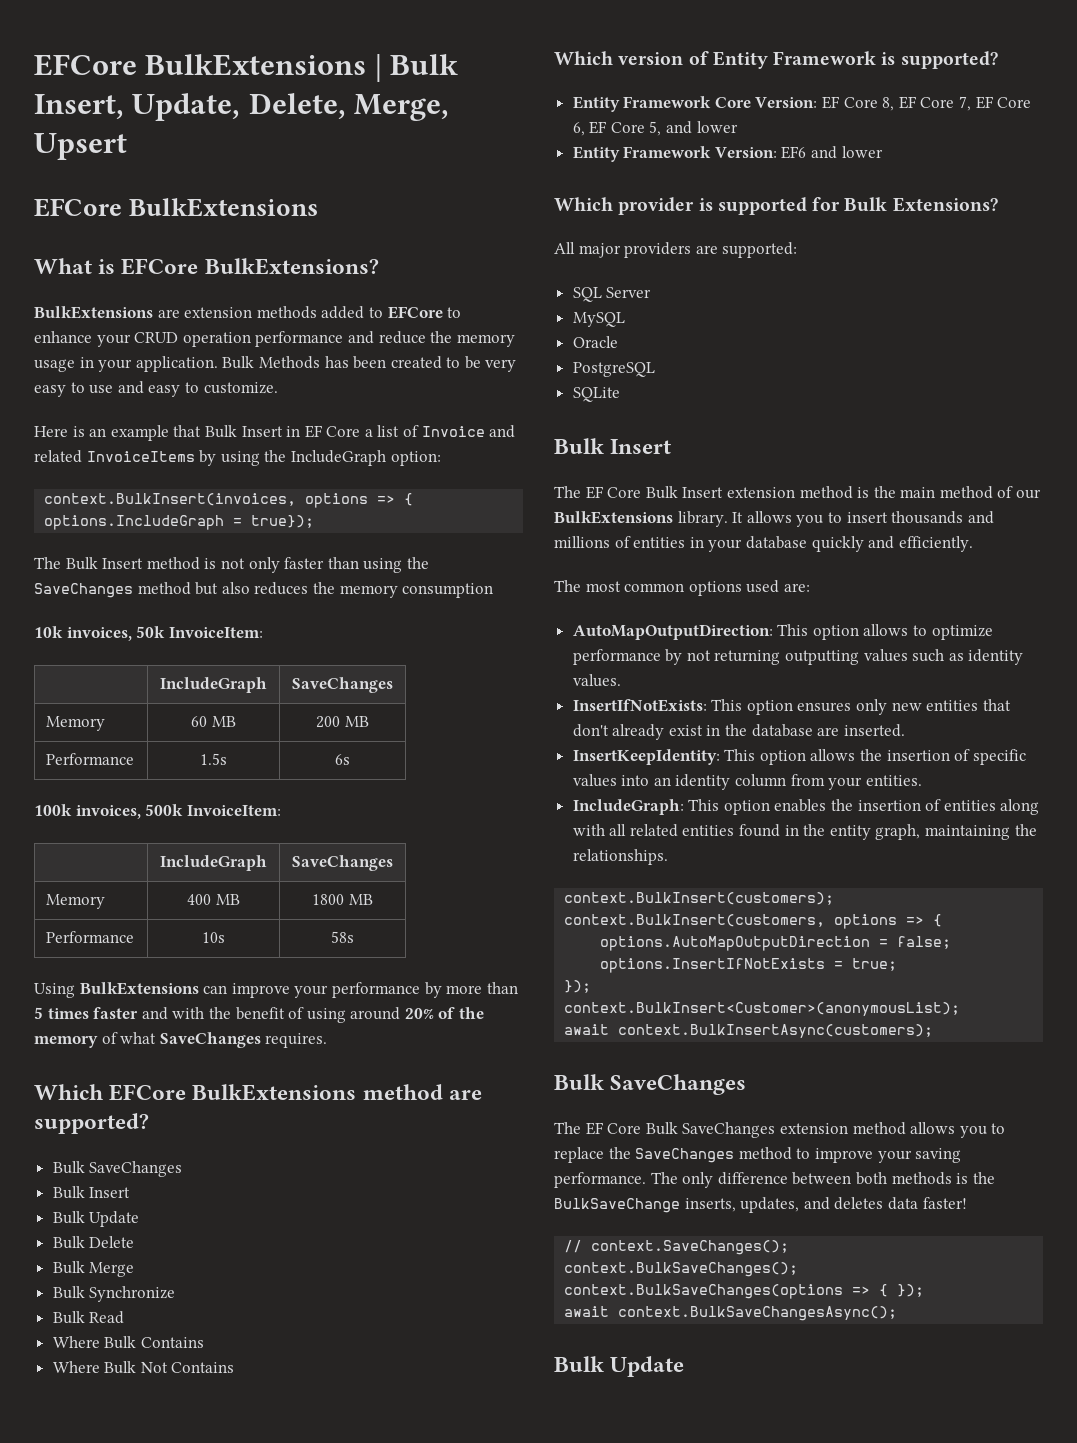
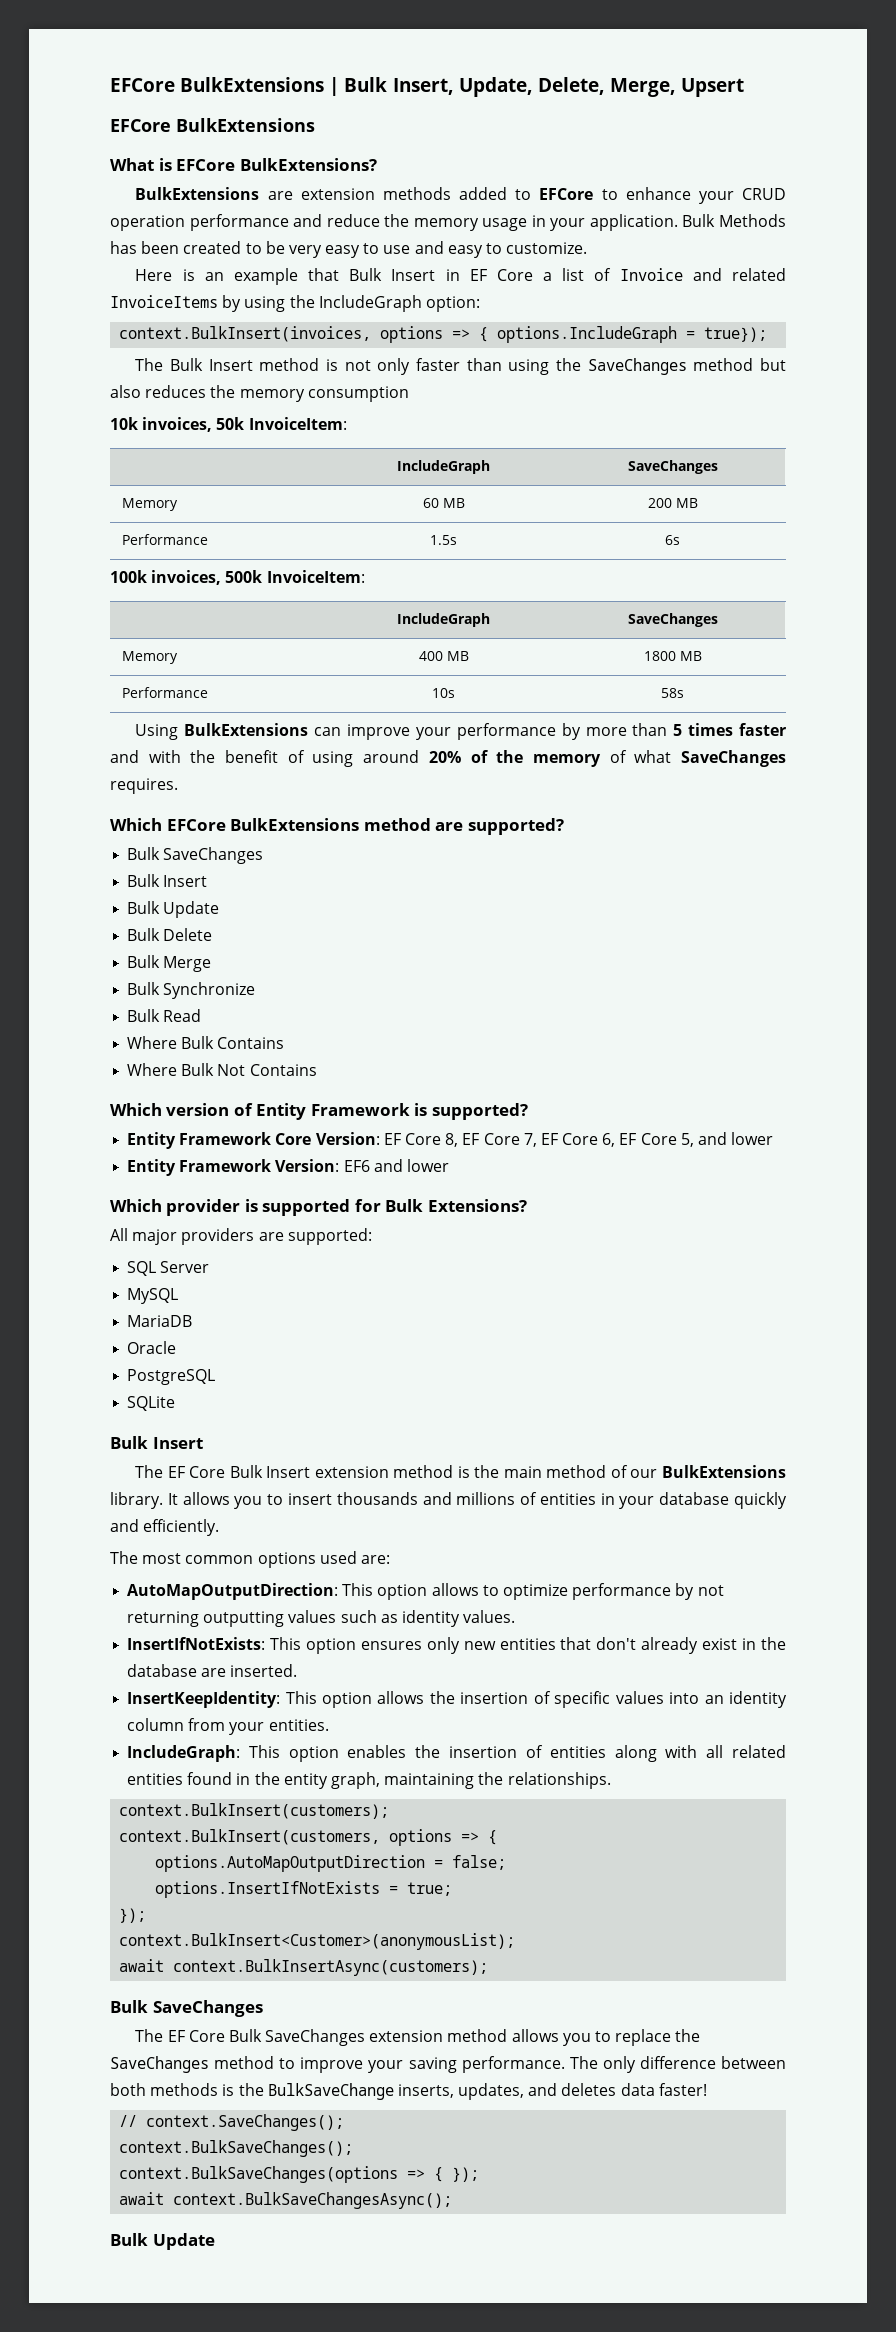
+ MariaDB

